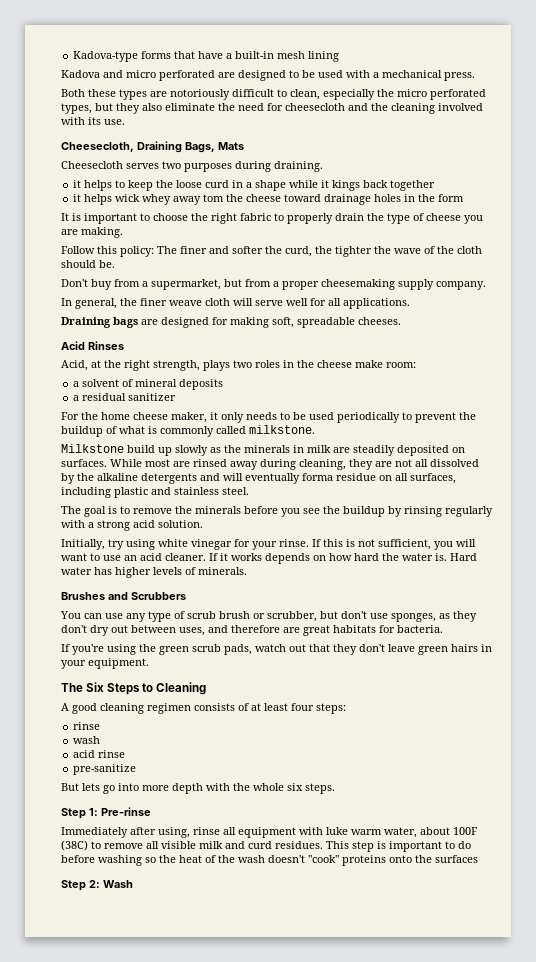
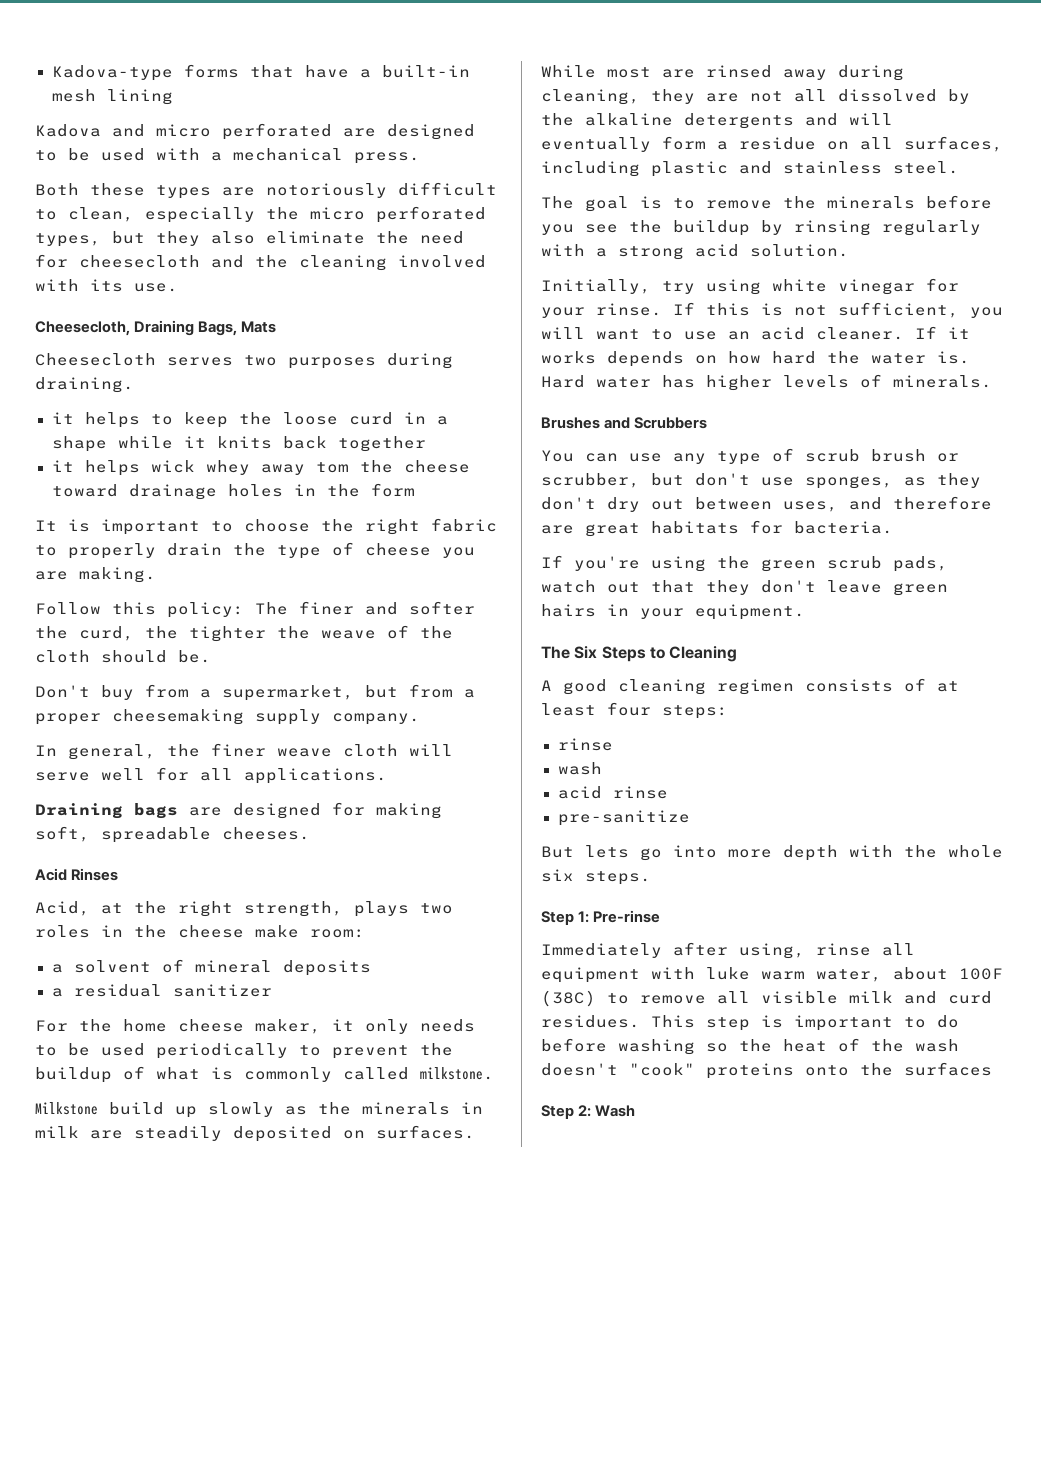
- it helps to keep the loose curd in a shape while it kings back together
+ it helps to keep the loose curd in a shape while it knits back together
- Follow this policy: The finer and softer the curd, the tighter the wave of the cloth should be.
+ Follow this policy: The finer and softer the curd, the tighter the weave of the cloth should be.
- While most are rinsed away during cleaning, they are not all dissolved by the alkaline detergents and will eventually forma residue on all surfaces, including plastic and stainless steel.
+ While most are rinsed away during cleaning, they are not all dissolved by the alkaline detergents and will eventually form a residue on all surfaces, including plastic and stainless steel.

